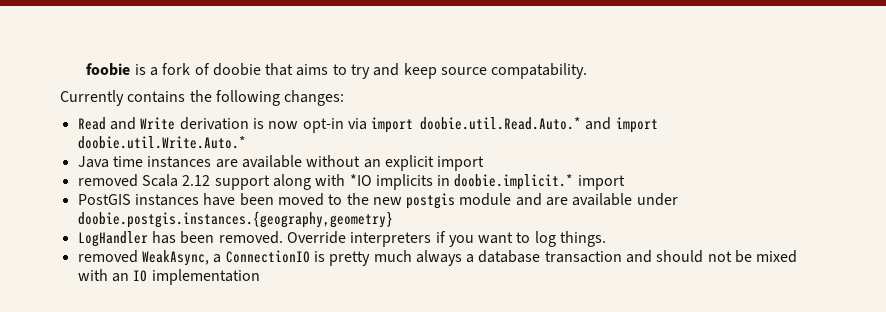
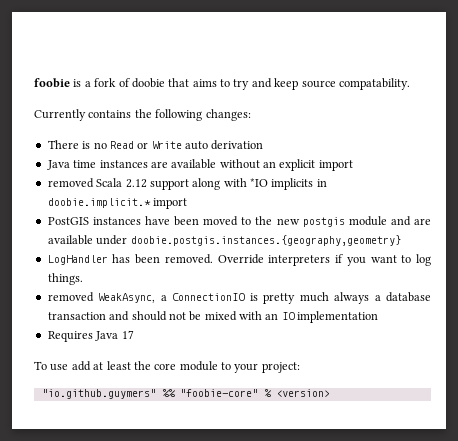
- Read and Write derivation is now opt-in via import doobie.util.Read.Auto.* and import doobie.util.Write.Auto.*
+ There is no Read or Write auto derivation
+ Requires Java 17
+ To use add at least the core module to your project:
+ "io.github.guymers" %% "foobie-core" % <version>

